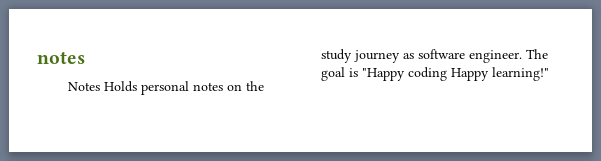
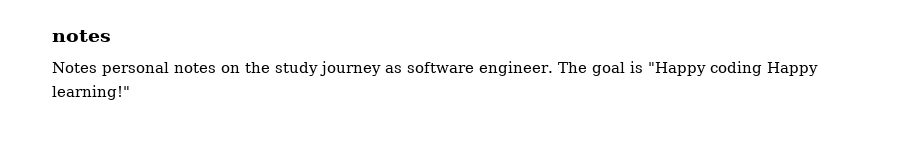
- Notes Holds personal notes on the study journey as software engineer.
+ Notes personal notes on the study journey as software engineer.

